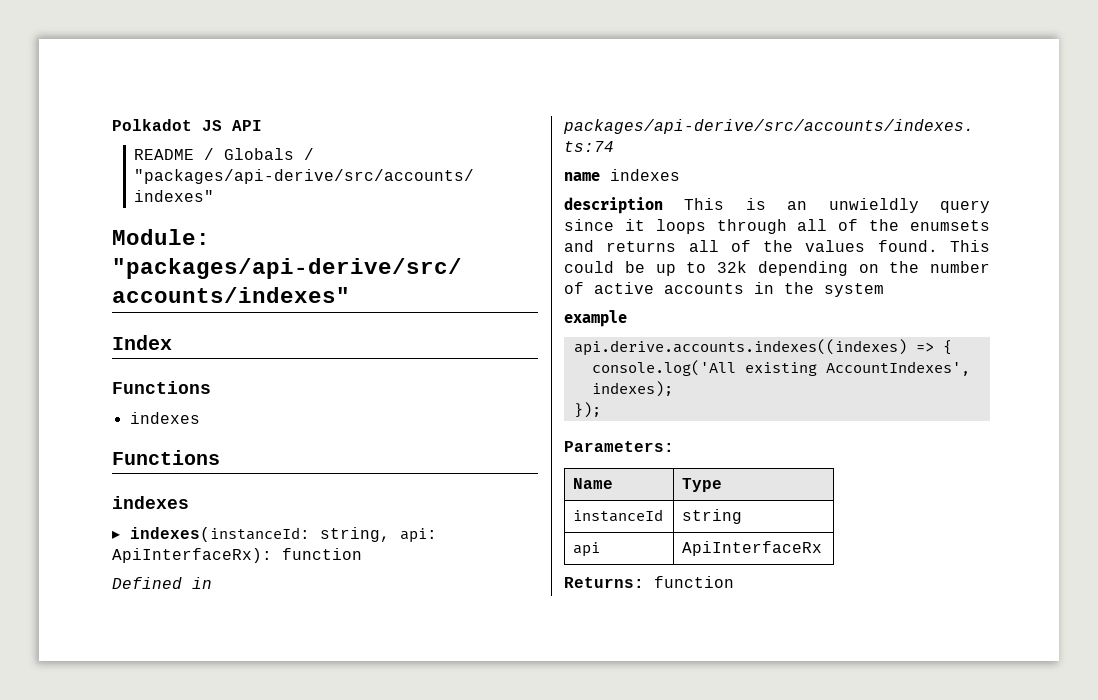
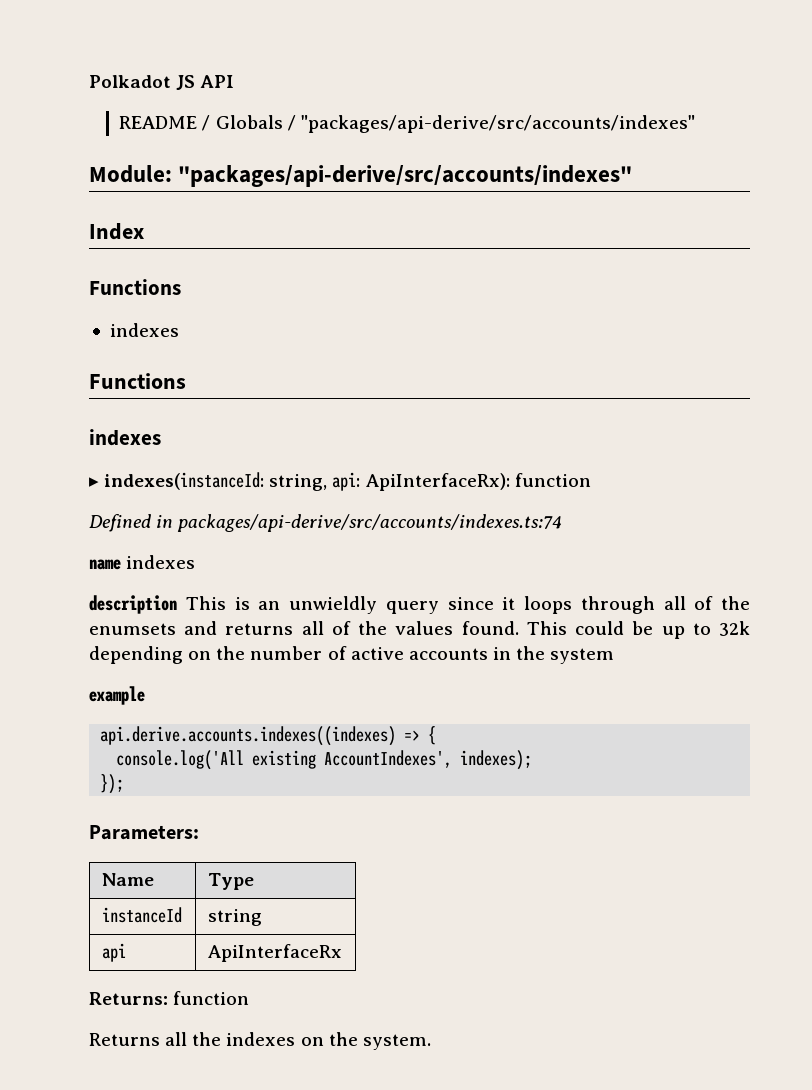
+ Returns all the indexes on the system.

